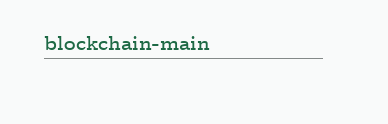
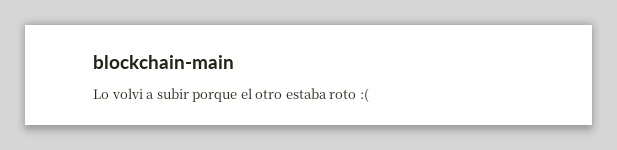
+ Lo volvi a subir porque el otro estaba roto :(

